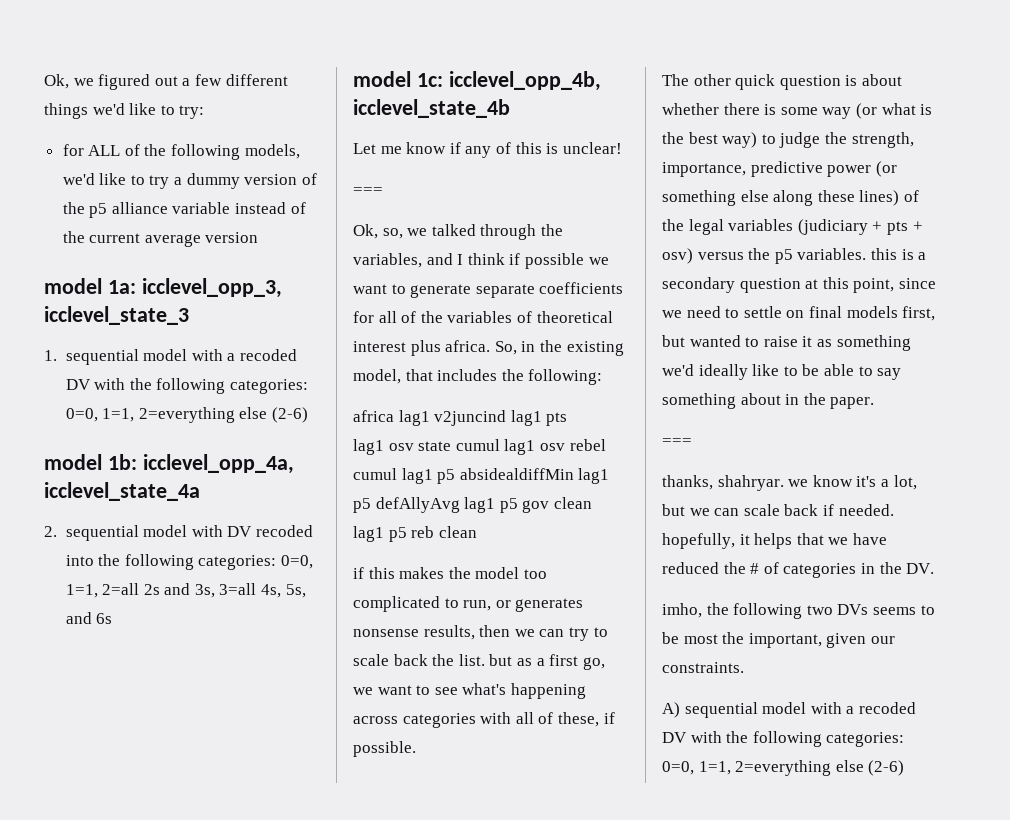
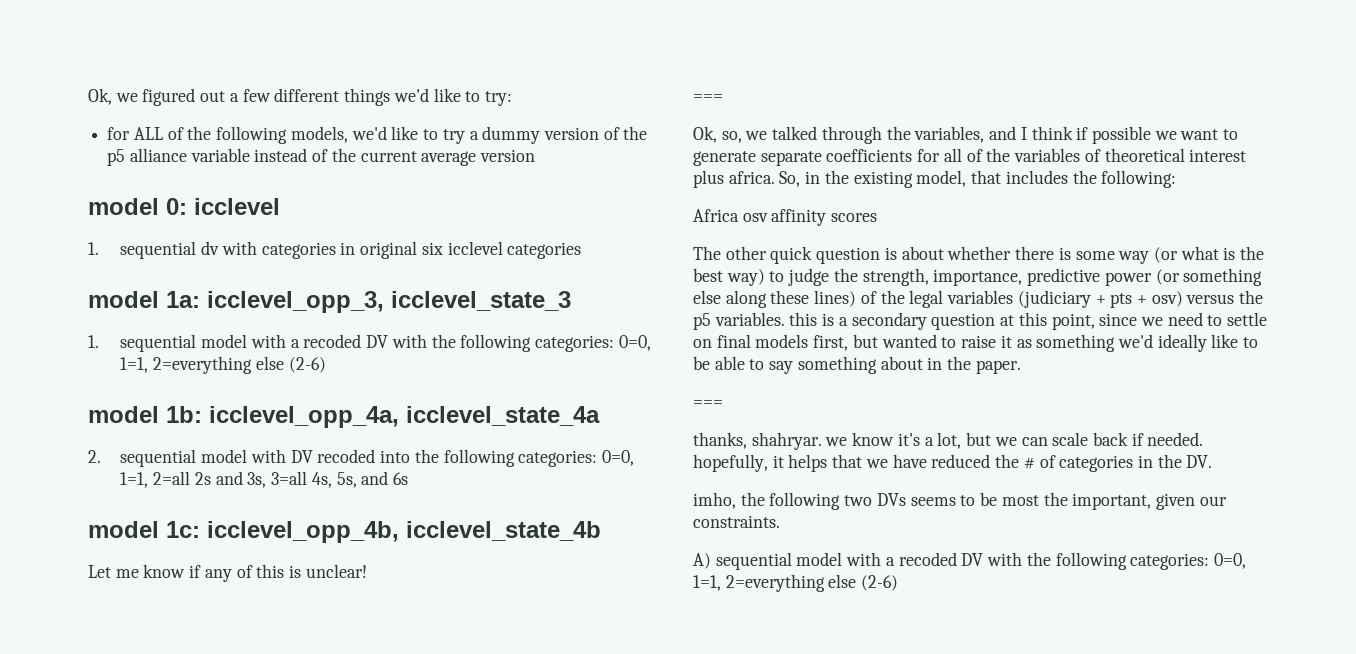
+ model 0: icclevel
+ 1. sequential dv with categories in original six icclevel categories
- africa lag1 v2juncind lag1 pts
- lag1 osv state cumul lag1 osv rebel cumul lag1 p5 absidealdiffMin lag1 p5 defAllyAvg lag1 p5 gov clean lag1 p5 reb clean
- if this makes the model too complicated to run, or generates nonsense results, then we can try to scale back the list. but as a first go, we want to see what's happening across categories with all of these, if possible.
+ Africa osv affinity scores

